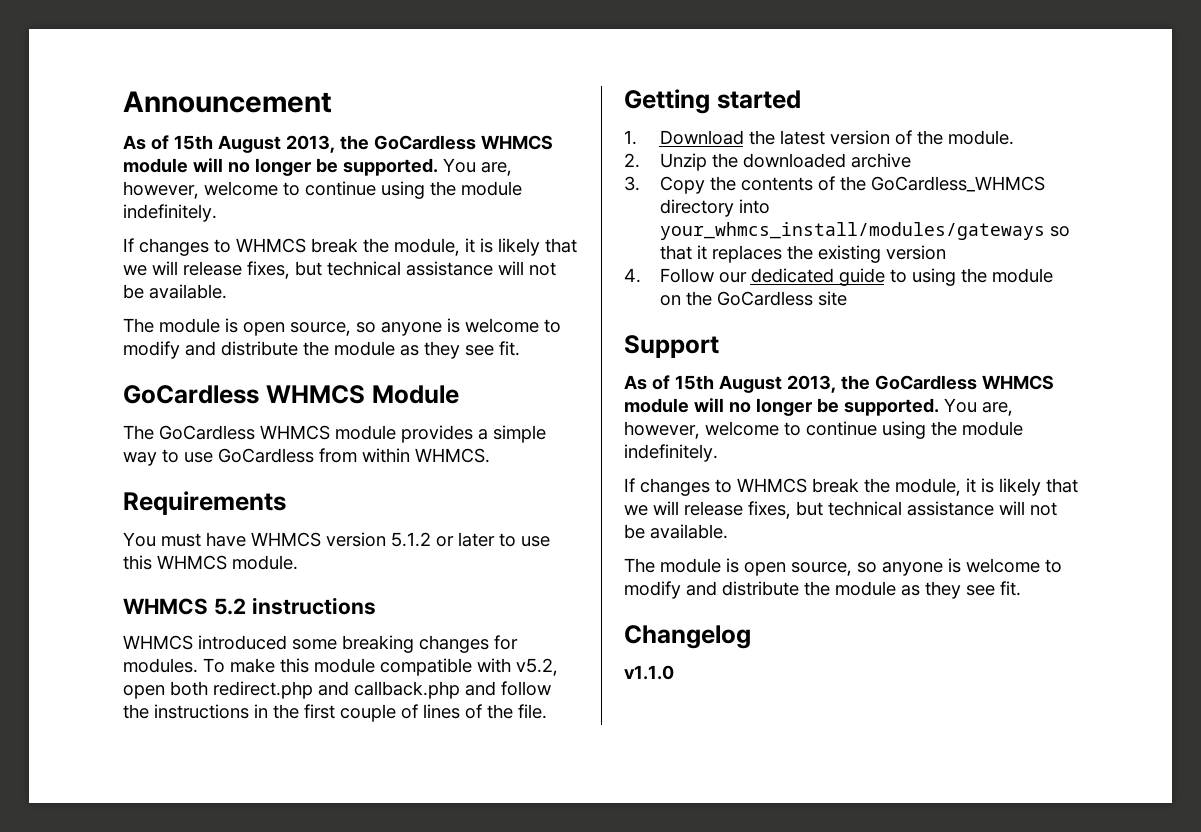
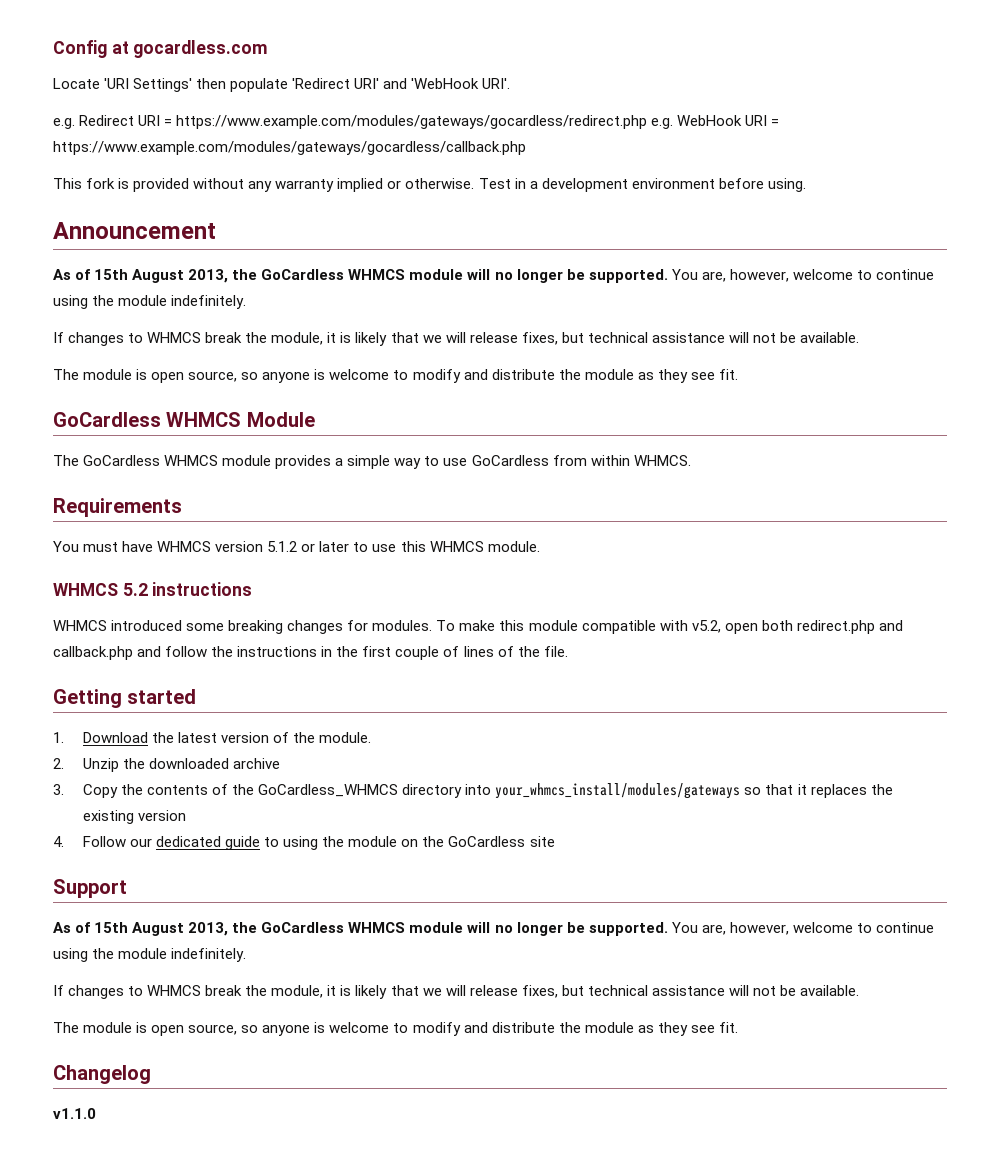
+ Config at gocardless.com
+ Locate 'URI Settings' then populate 'Redirect URI' and 'WebHook URI'.
+ e.g. Redirect URI = https://www.example.com/modules/gateways/gocardless/redirect.php e.g. WebHook URI = https://www.example.com/modules/gateways/gocardless/callback.php
+ This fork is provided without any warranty implied or otherwise. Test in a development environment before using.

